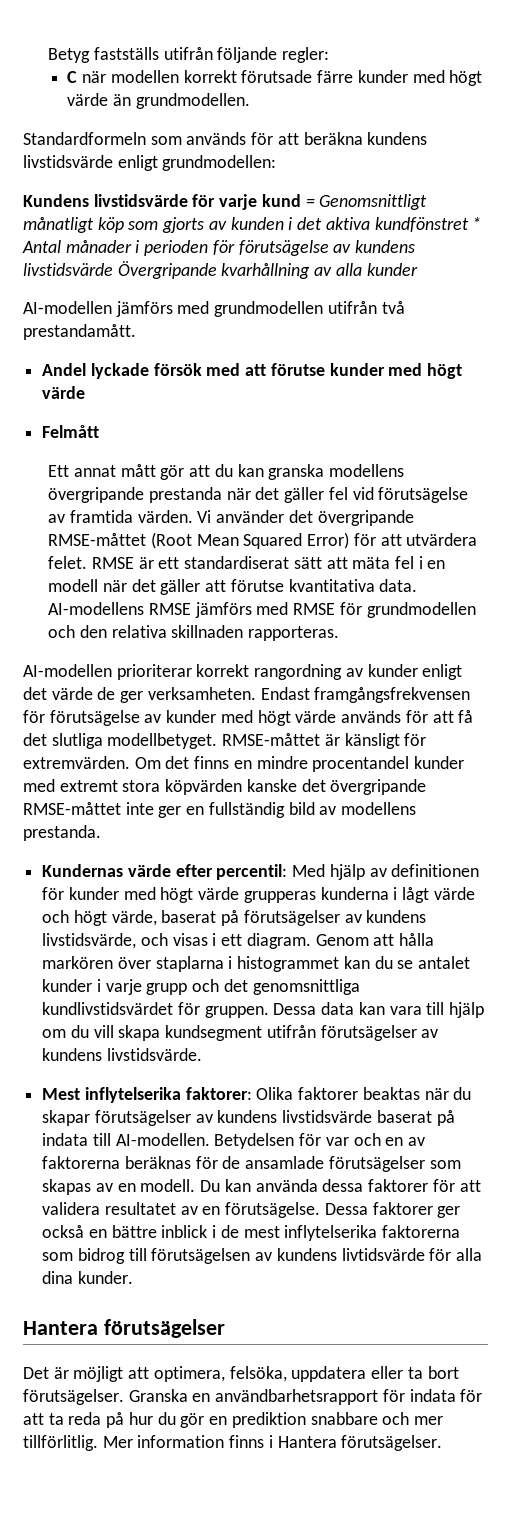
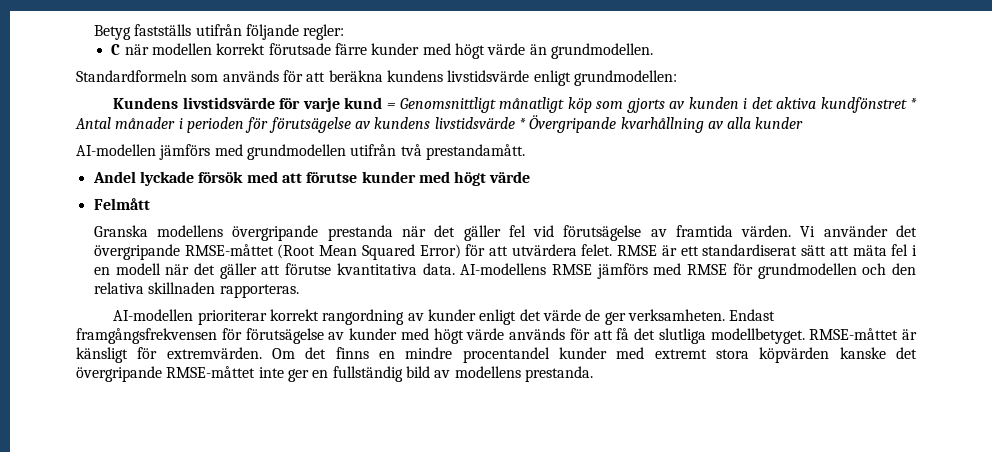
- Kundens livstidsvärde för varje kund = Genomsnittligt månatligt köp som gjorts av kunden i det aktiva kundfönstret * Antal månader i perioden för förutsägelse av kundens livstidsvärde Övergripande kvarhållning av alla kunder
+ Kundens livstidsvärde för varje kund = Genomsnittligt månatligt köp som gjorts av kunden i det aktiva kundfönstret * Antal månader i perioden för förutsägelse av kundens livstidsvärde * Övergripande kvarhållning av alla kunder
- Ett annat mått gör att du kan granska modellens övergripande prestanda när det gäller fel vid förutsägelse av framtida värden.
+ Granska modellens övergripande prestanda när det gäller fel vid förutsägelse av framtida värden.
- Kundernas värde efter percentil: Med hjälp av definitionen för kunder med högt värde grupperas kunderna i lågt värde och högt värde, baserat på förutsägelser av kundens livstidsvärde, och visas i ett diagram. Genom att hålla markören över staplarna i histogrammet kan du se antalet kunder i varje grupp och det genomsnittliga kundlivstidsvärdet för gruppen. Dessa data kan vara till hjälp om du vill skapa kundsegment utifrån förutsägelser av kundens livstidsvärde.
- Mest inflytelserika faktorer: Olika faktorer beaktas när du skapar förutsägelser av kundens livstidsvärde baserat på indata till AI-modellen. Betydelsen för var och en av faktorerna beräknas för de ansamlade förutsägelser som skapas av en modell. Du kan använda dessa faktorer för att validera resultatet av en förutsägelse. Dessa faktorer ger också en bättre inblick i de mest inflytelserika faktorerna som bidrog till förutsägelsen av kundens livtidsvärde för alla dina kunder.
- Hantera förutsägelser
- Det är möjligt att optimera, felsöka, uppdatera eller ta bort förutsägelser. Granska en användbarhetsrapport för indata för att ta reda på hur du gör en prediktion snabbare och mer tillförlitlig. Mer information finns i Hantera förutsägelser.

